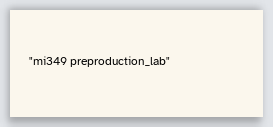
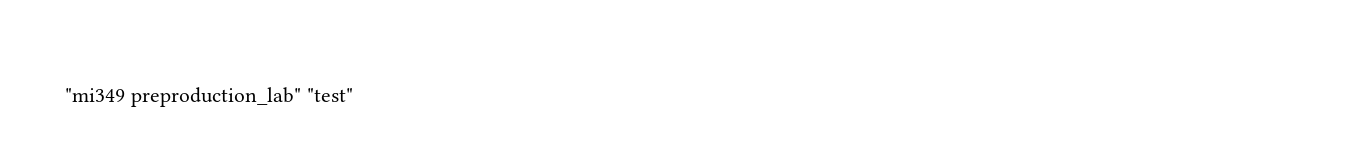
- "mi349 preproduction_lab"
+ "mi349 preproduction_lab" "test"

